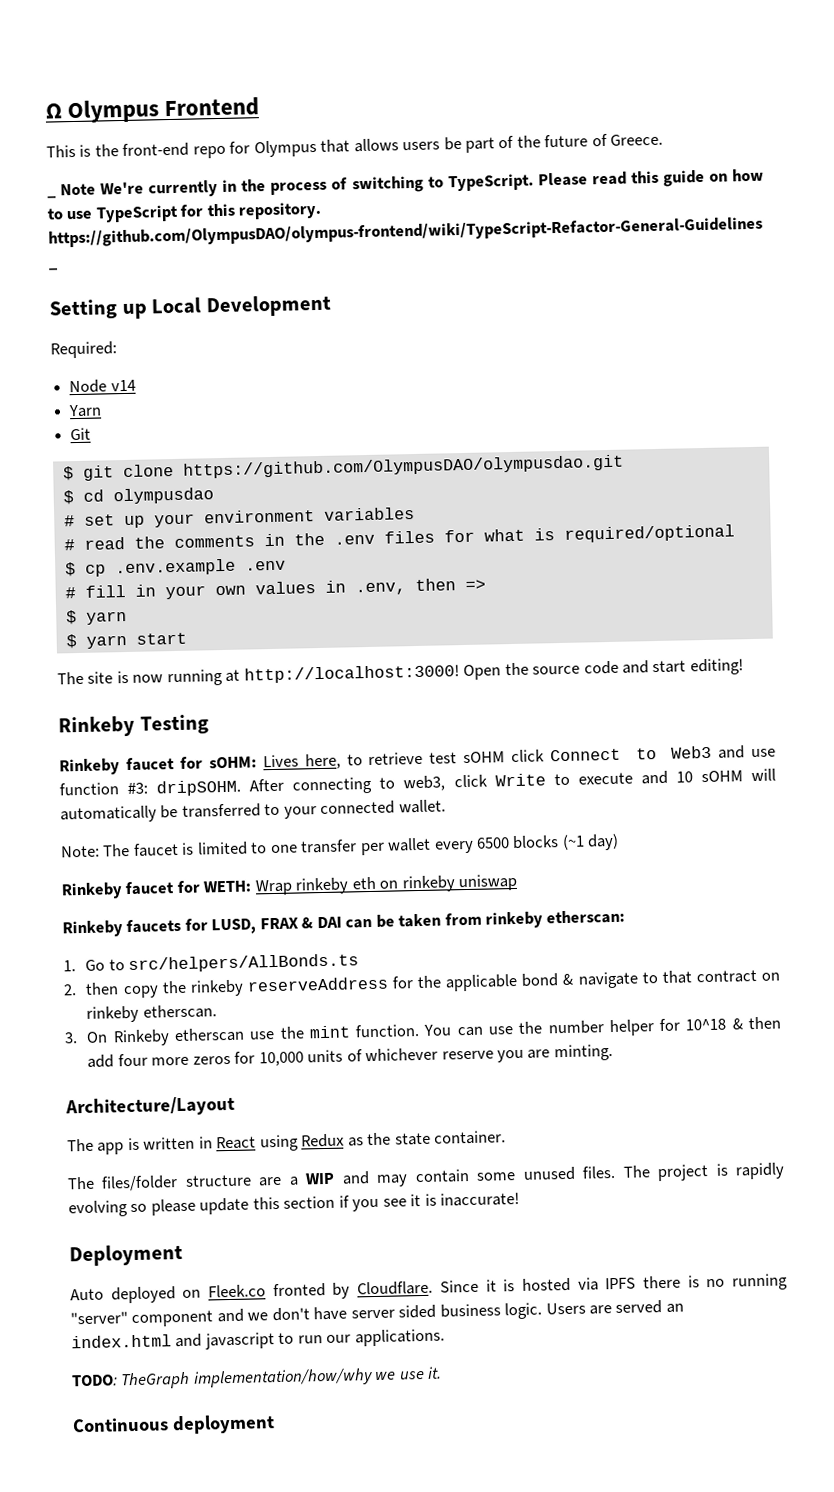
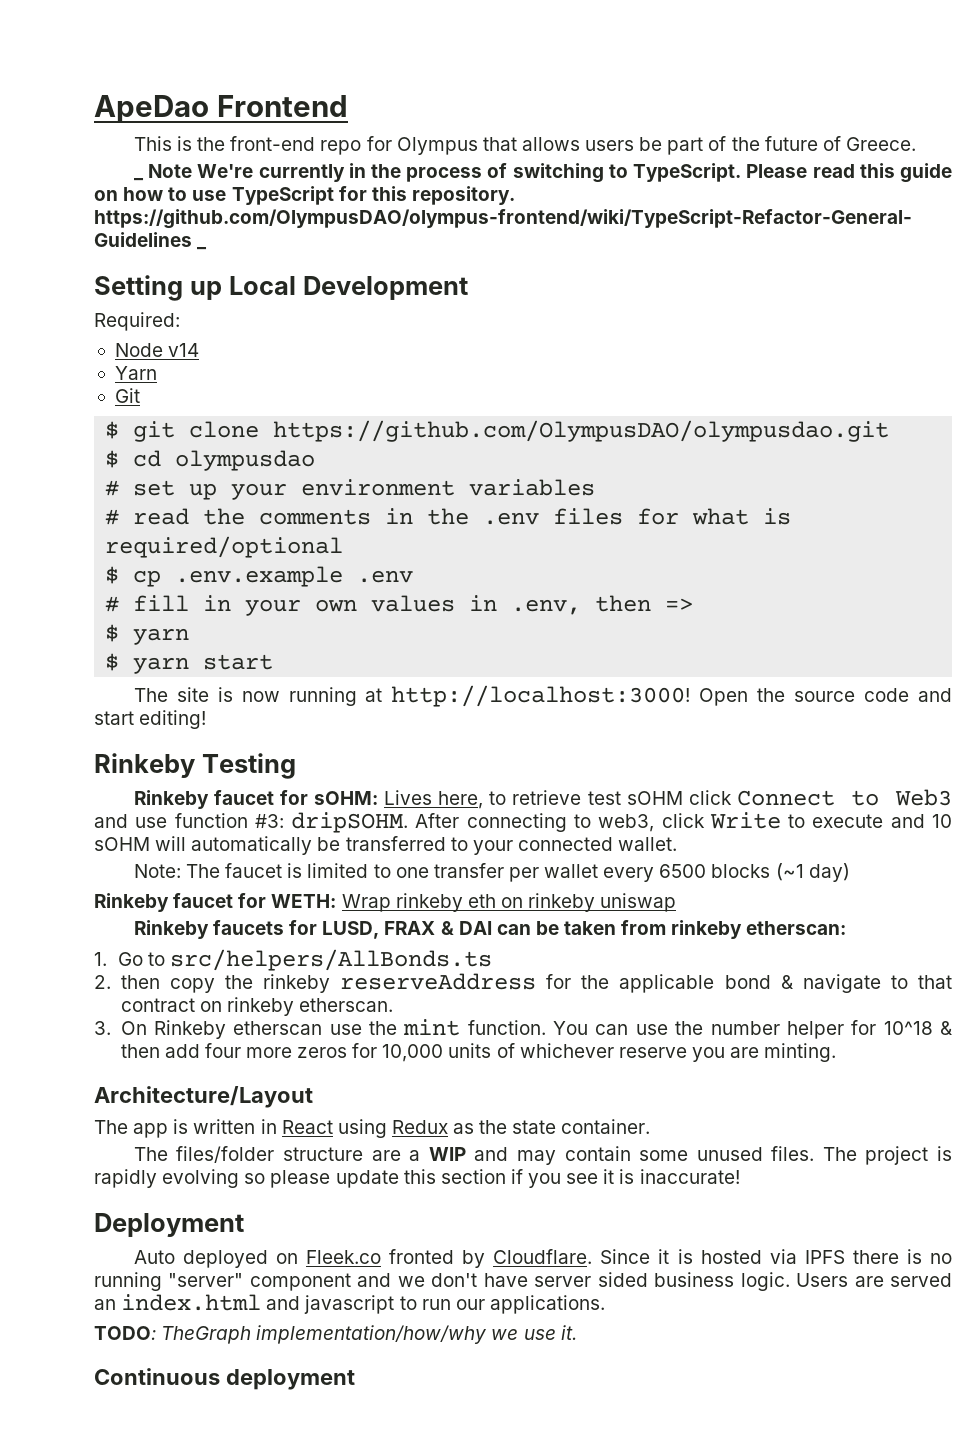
- Ω Olympus Frontend
+ ApeDao Frontend

